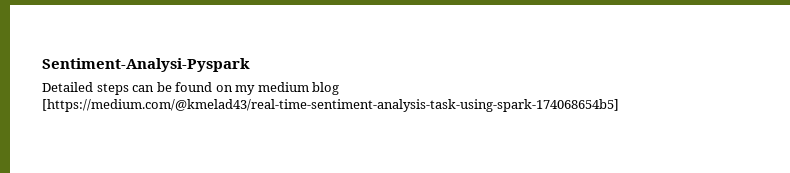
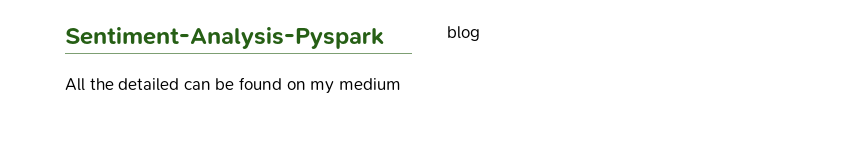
- Sentiment-Analysi-Pyspark
- Detailed steps can be found on my medium blog [https://medium.com/@kmelad43/real-time-sentiment-analysis-task-using-spark-174068654b5]
+ Sentiment-Analysis-Pyspark
+ All the detailed can be found on my medium blog

